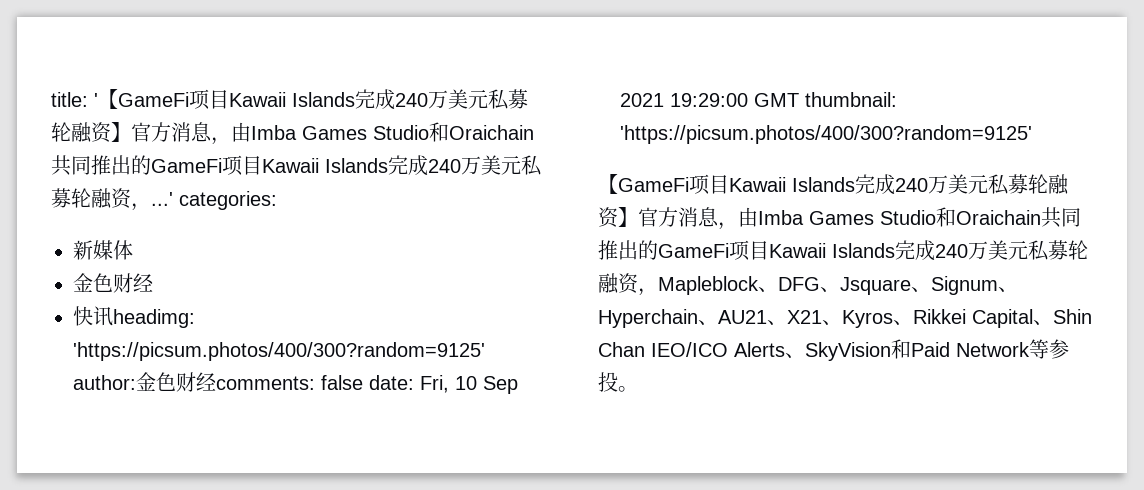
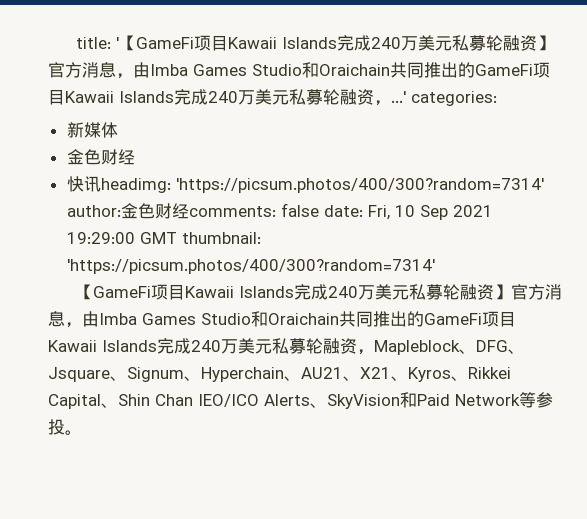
- 快讯headimg: 'https://picsum.photos/400/300?random=9125' author:金色财经comments: false date: Fri, 10 Sep 2021 19:29:00 GMT thumbnail: 'https://picsum.photos/400/300?random=9125'
+ 快讯headimg: 'https://picsum.photos/400/300?random=7314' author:金色财经comments: false date: Fri, 10 Sep 2021 19:29:00 GMT thumbnail: 'https://picsum.photos/400/300?random=7314'

